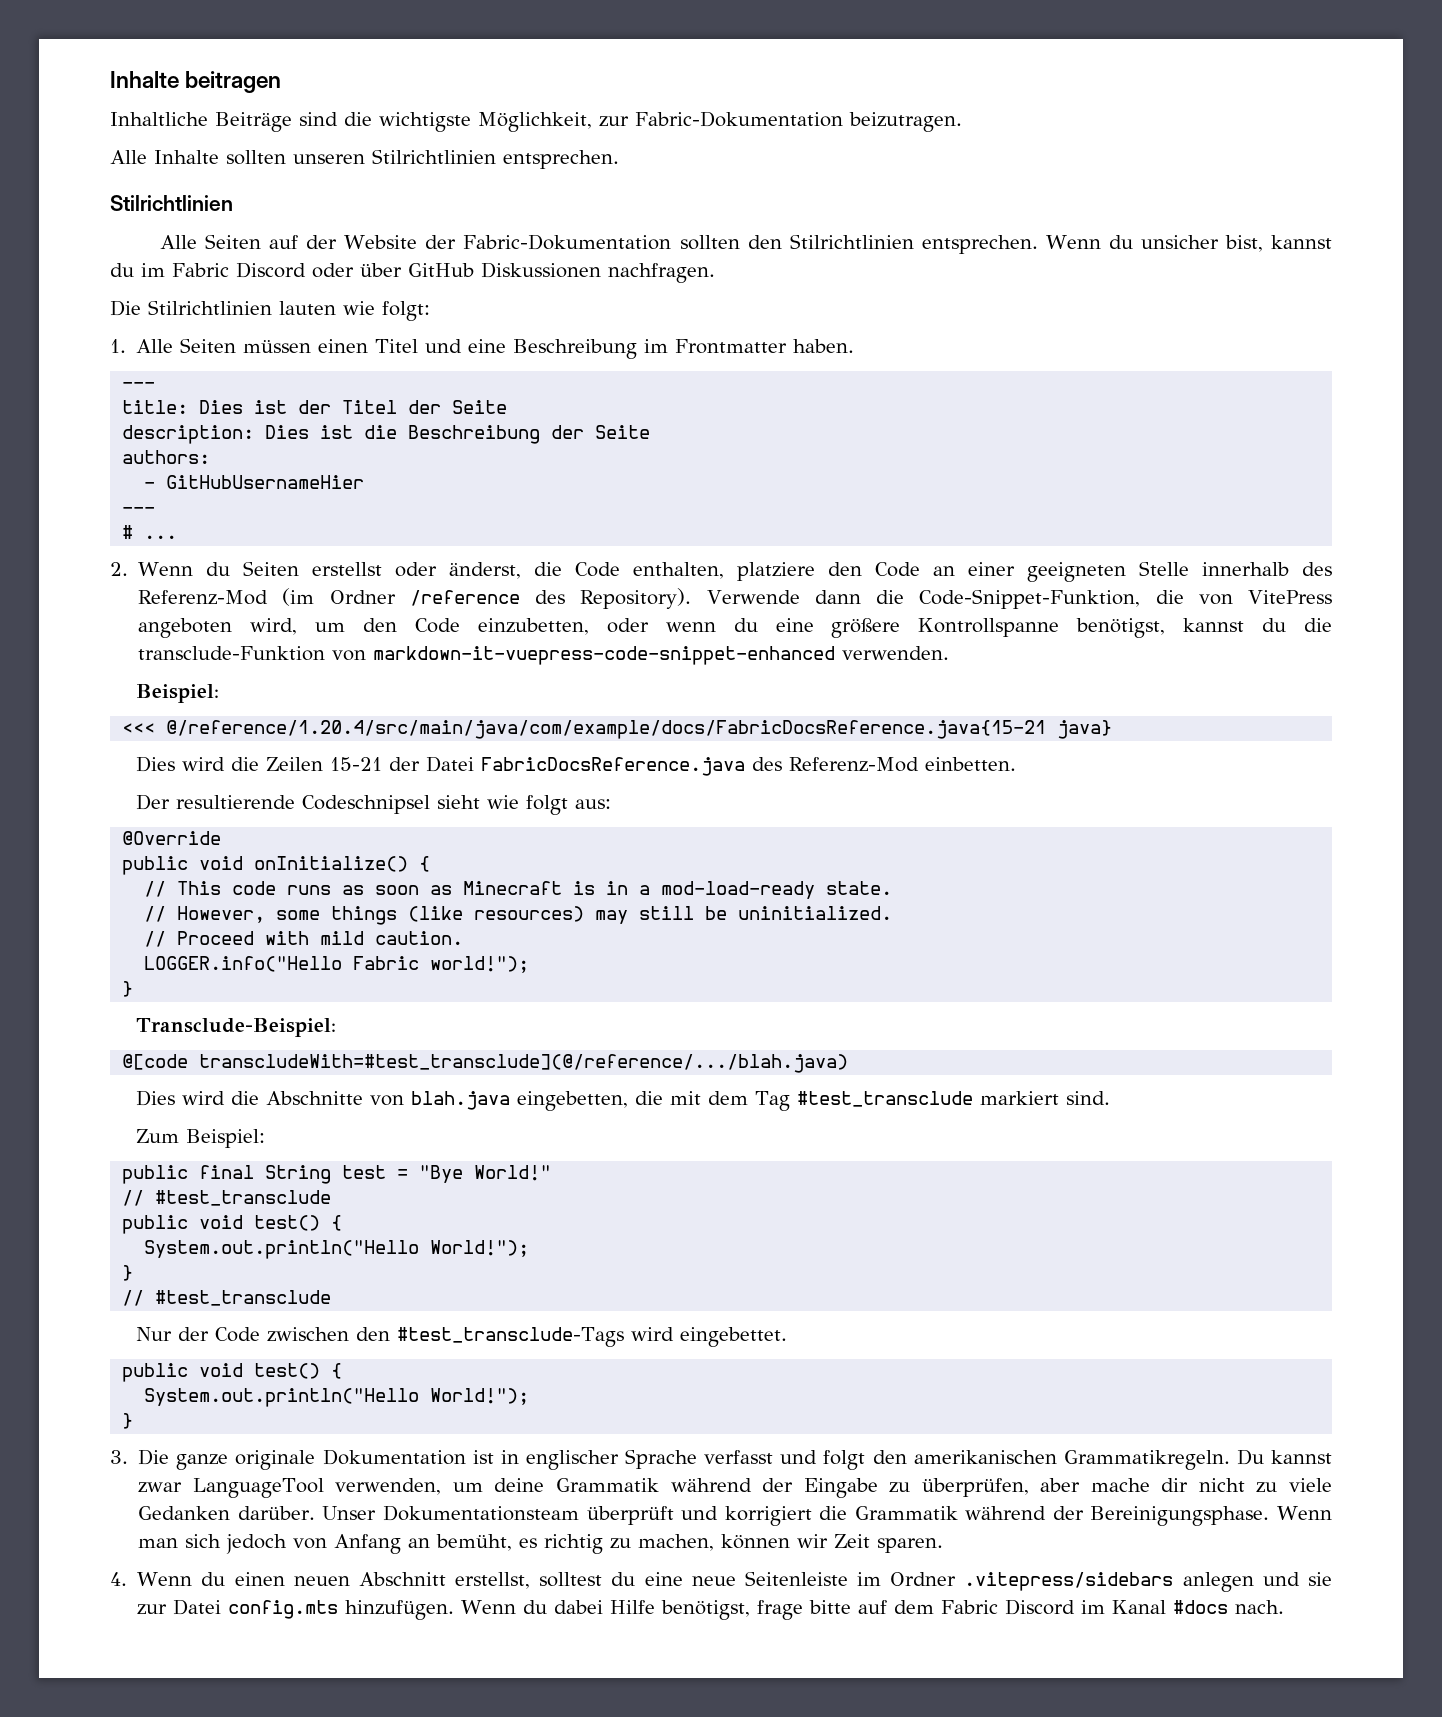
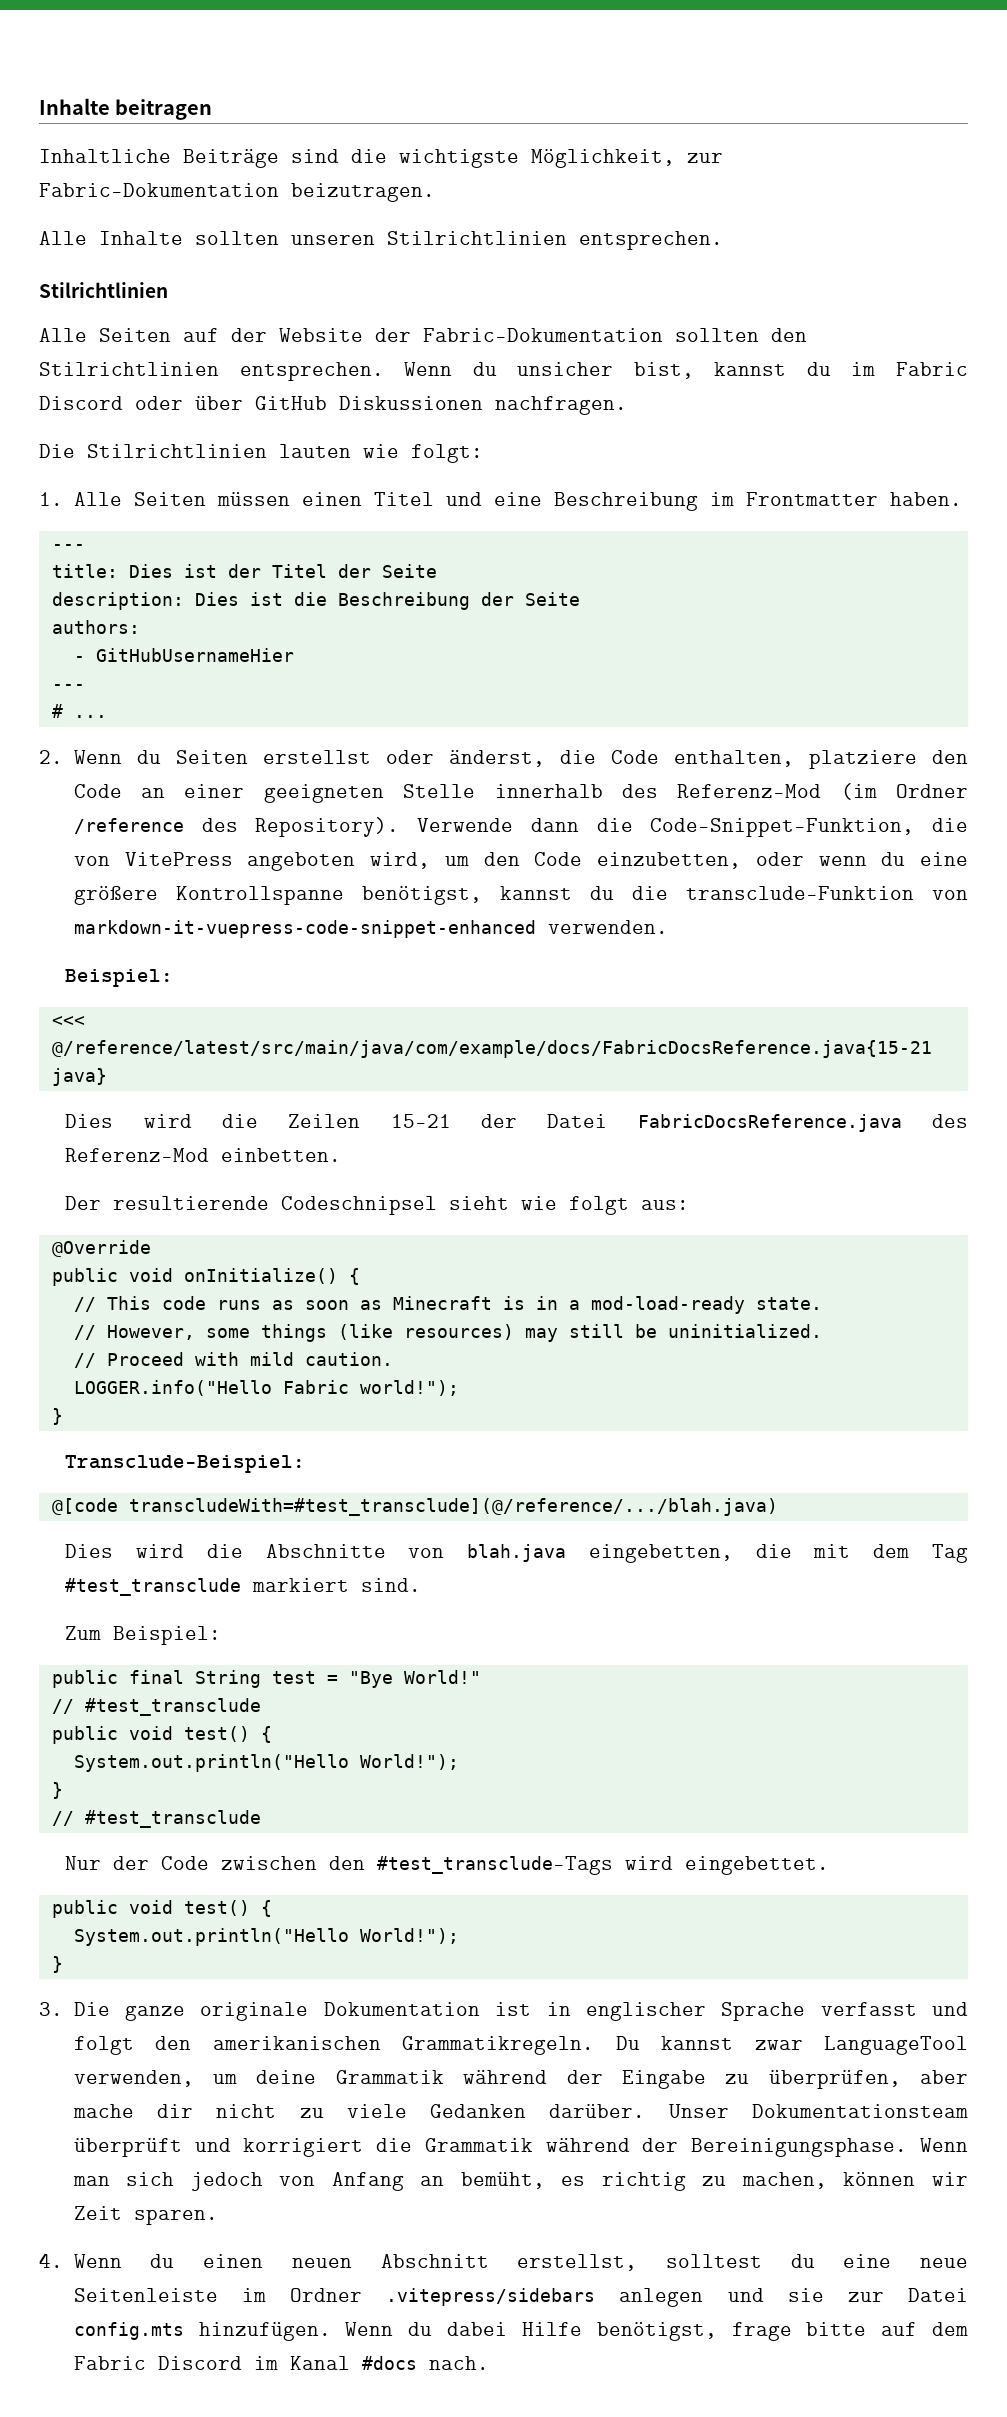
- <<< @/reference/1.20.4/src/main/java/com/example/docs/FabricDocsReference.java{15-21 java}
+ <<< @/reference/latest/src/main/java/com/example/docs/FabricDocsReference.java{15-21 java}

